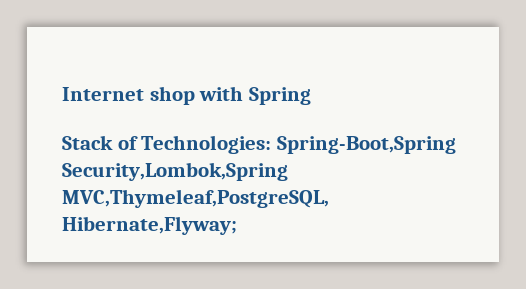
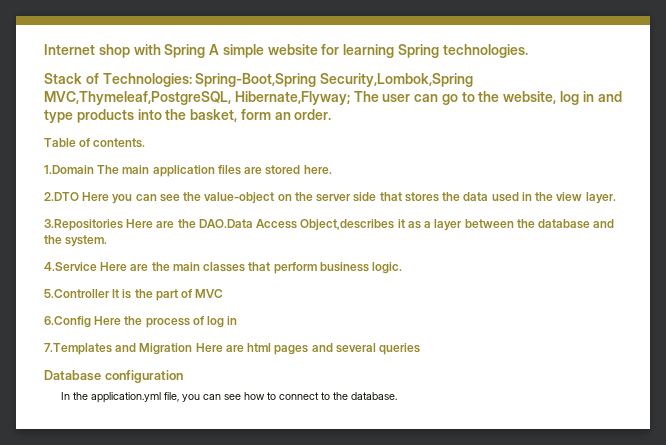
- Internet shop with Spring
+ Internet shop with Spring A simple website for learning Spring technologies.
- Stack of Technologies: Spring-Boot,Spring Security,Lombok,Spring MVC,Thymeleaf,PostgreSQL, Hibernate,Flyway;
+ Stack of Technologies: Spring-Boot,Spring Security,Lombok,Spring MVC,Thymeleaf,PostgreSQL, Hibernate,Flyway; The user can go to the website, log in and type products into the basket, form an order.
+ Table of contents.
+ 1.Domain The main application files are stored here.
+ 2.DTO Here you can see the value-object on the server side that stores the data used in the view layer.
+ 3.Repositories Here are the DAO.Data Access Object,describes it as a layer between the database and the system.
+ 4.Service Here are the main classes that perform business logic.
+ 5.Controller It is the part of MVC
+ 6.Config Here the process of log in
+ 7.Templates and Migration Here are html pages and several queries
+ Database configuration
+ In the application.yml file, you can see how to connect to the database.

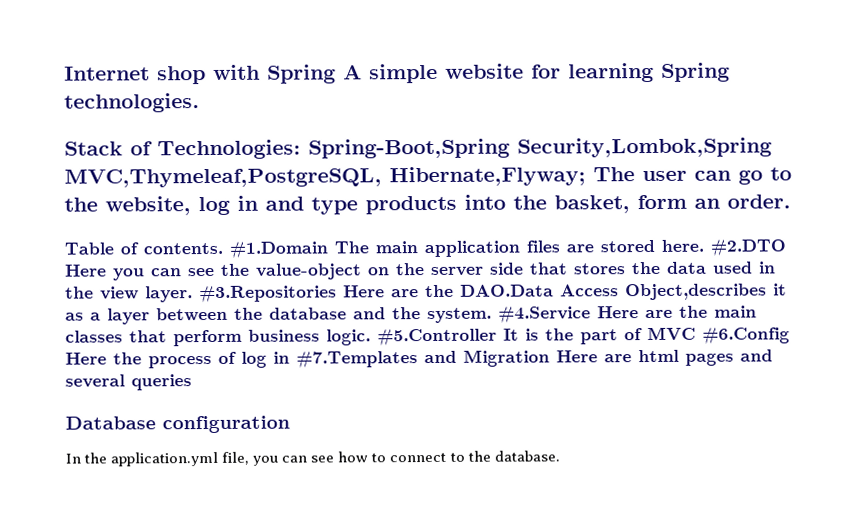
- Table of contents.
- 1.Domain The main application files are stored here.
- 2.DTO Here you can see the value-object on the server side that stores the data used in the view layer.
- 3.Repositories Here are the DAO.Data Access Object,describes it as a layer between the database and the system.
- 4.Service Here are the main classes that perform business logic.
- 5.Controller It is the part of MVC
- 6.Config Here the process of log in
- 7.Templates and Migration Here are html pages and several queries
+ Table of contents. #1.Domain The main application files are stored here. #2.DTO Here you can see the value-object on the server side that stores the data used in the view layer. #3.Repositories Here are the DAO.Data Access Object,describes it as a layer between the database and the system. #4.Service Here are the main classes that perform business logic. #5.Controller It is the part of MVC #6.Config Here the process of log in #7.Templates and Migration Here are html pages and several queries

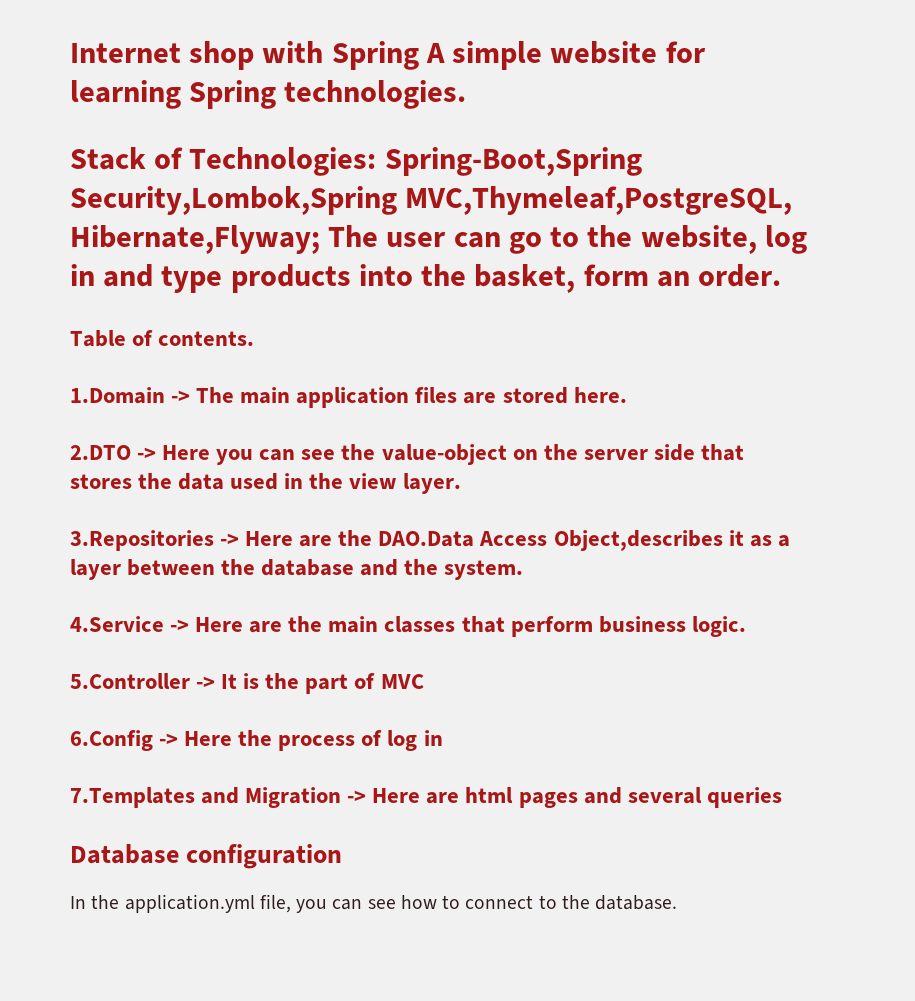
- Table of contents. #1.Domain The main application files are stored here. #2.DTO Here you can see the value-object on the server side that stores the data used in the view layer. #3.Repositories Here are the DAO.Data Access Object,describes it as a layer between the database and the system. #4.Service Here are the main classes that perform business logic. #5.Controller It is the part of MVC #6.Config Here the process of log in #7.Templates and Migration Here are html pages and several queries
+ Table of contents.
+ 1.Domain -> The main application files are stored here.
+ 2.DTO -> Here you can see the value-object on the server side that stores the data used in the view layer.
+ 3.Repositories -> Here are the DAO.Data Access Object,describes it as a layer between the database and the system.
+ 4.Service -> Here are the main classes that perform business logic.
+ 5.Controller -> It is the part of MVC
+ 6.Config -> Here the process of log in
+ 7.Templates and Migration -> Here are html pages and several queries

